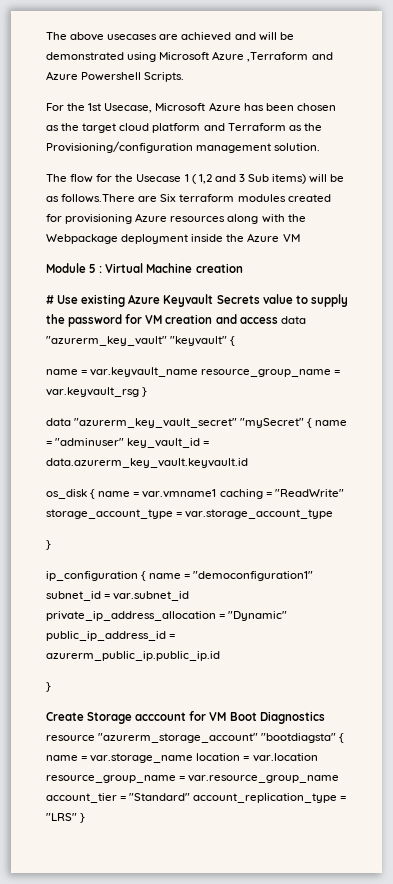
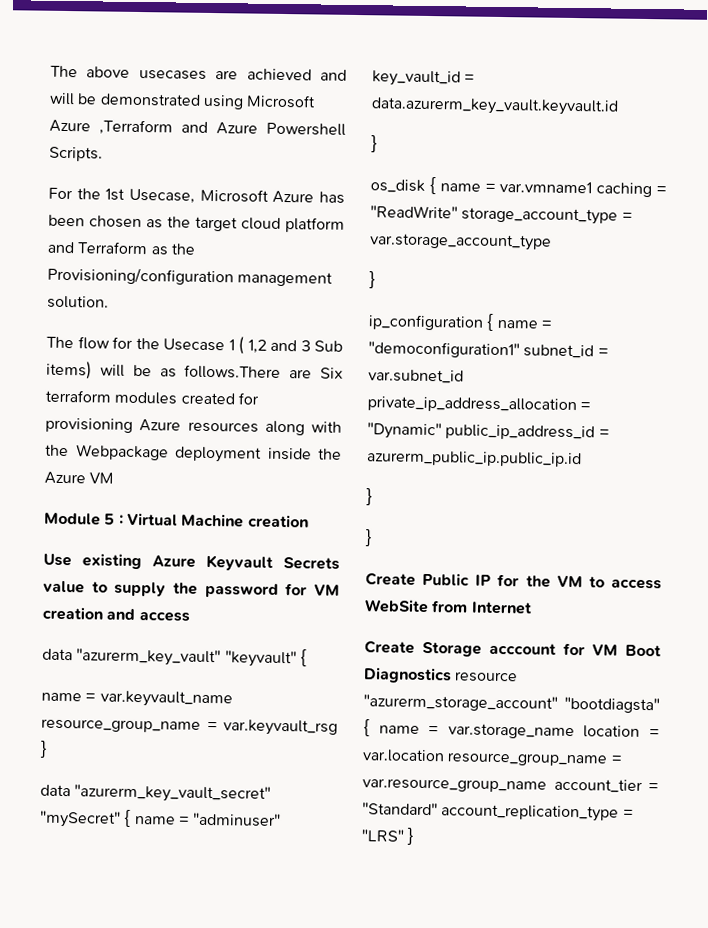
- # Use existing Azure Keyvault Secrets value to supply the password for VM creation and access data "azurerm_key_vault" "keyvault" {
+ Use existing Azure Keyvault Secrets value to supply the password for VM creation and access
+ data "azurerm_key_vault" "keyvault" {
  data "azurerm_key_vault_secret" "mySecret" { name = "adminuser" key_vault_id = data.azurerm_key_vault.keyvault.id
+ }
  ip_configuration { name = "democonfiguration1" subnet_id = var.subnet_id private_ip_address_allocation = "Dynamic" public_ip_address_id = azurerm_public_ip.public_ip.id
  }
+ }
+ Create Public IP for the VM to access WebSite from Internet

